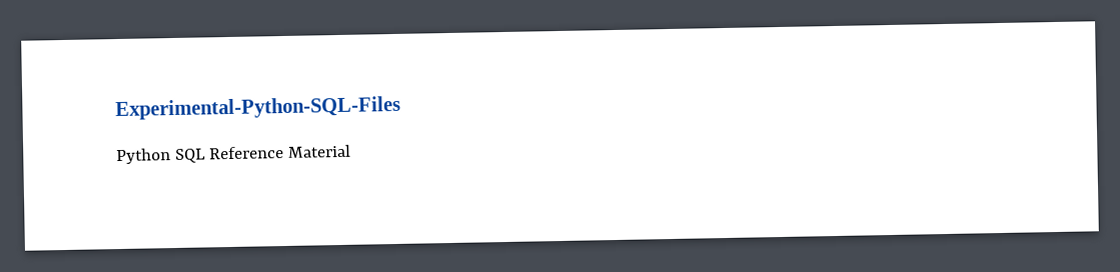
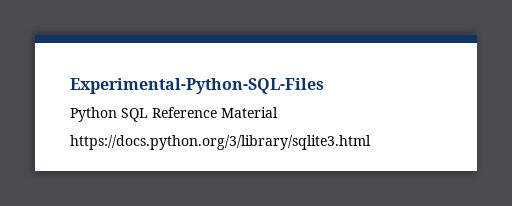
+ https://docs.python.org/3/library/sqlite3.html

